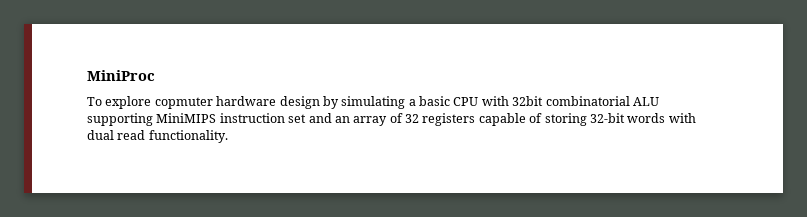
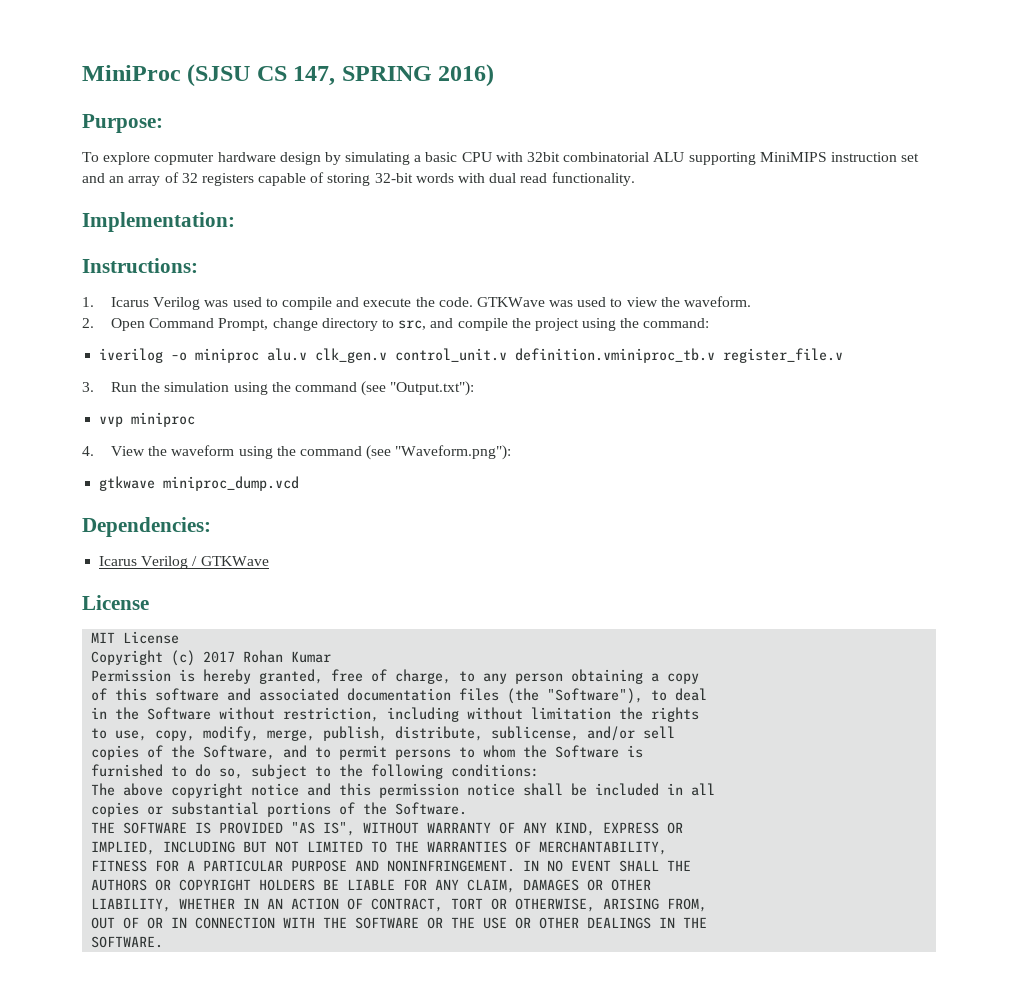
- MiniProc
+ MiniProc (SJSU CS 147, SPRING 2016)
+ Purpose:
+ Implementation:
+ Instructions:
+ 1. Icarus Verilog was used to compile and execute the code. GTKWave was used to view the waveform.
+ 2. Open Command Prompt, change directory to src, and compile the project using the command:
+ iverilog –o miniproc alu.v clk_gen.v control_unit.v definition.vminiproc_tb.v register_file.v
+ 3. Run the simulation using the command (see "Output.txt"):
+ vvp miniproc
+ 4. View the waveform using the command (see "Waveform.png"):
+ gtkwave miniproc_dump.vcd
+ Dependencies:
+ Icarus Verilog / GTKWave
+ License
+ MIT License
+ Copyright (c) 2017 Rohan Kumar
+ Permission is hereby granted, free of charge, to any person obtaining a copy
+ of this software and associated documentation files (the "Software"), to deal
+ in the Software without restriction, including without limitation the rights
+ to use, copy, modify, merge, publish, distribute, sublicense, and/or sell
+ copies of the Software, and to permit persons to whom the Software is
+ furnished to do so, subject to the following conditions:
+ The above copyright notice and this permission notice shall be included in all
+ copies or substantial portions of the Software.
+ THE SOFTWARE IS PROVIDED "AS IS", WITHOUT WARRANTY OF ANY KIND, EXPRESS OR
+ IMPLIED, INCLUDING BUT NOT LIMITED TO THE WARRANTIES OF MERCHANTABILITY,
+ FITNESS FOR A PARTICULAR PURPOSE AND NONINFRINGEMENT. IN NO EVENT SHALL THE
+ AUTHORS OR COPYRIGHT HOLDERS BE LIABLE FOR ANY CLAIM, DAMAGES OR OTHER
+ LIABILITY, WHETHER IN AN ACTION OF CONTRACT, TORT OR OTHERWISE, ARISING FROM,
+ OUT OF OR IN CONNECTION WITH THE SOFTWARE OR THE USE OR OTHER DEALINGS IN THE
+ SOFTWARE.

